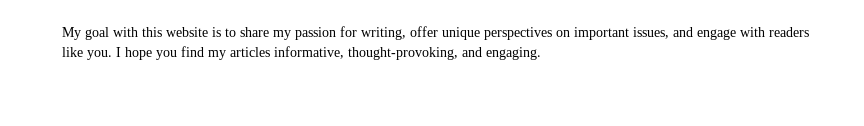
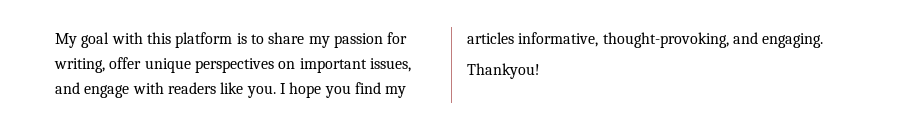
- My goal with this website is to share my passion for writing, offer unique perspectives on important issues, and engage with readers like you.
+ My goal with this platform is to share my passion for writing, offer unique perspectives on important issues, and engage with readers like you.
+ Thankyou!

